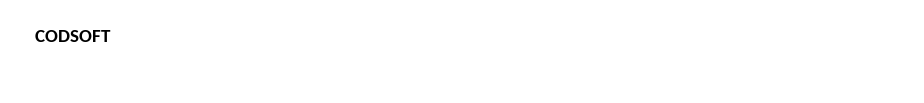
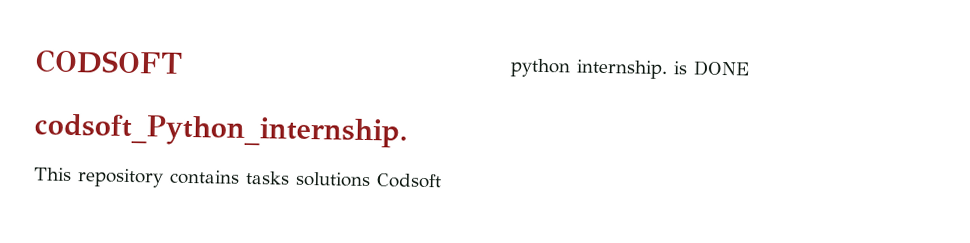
+ codsoft_Python_internship.
+ This repository contains tasks solutions Codsoft python internship. is DONE

